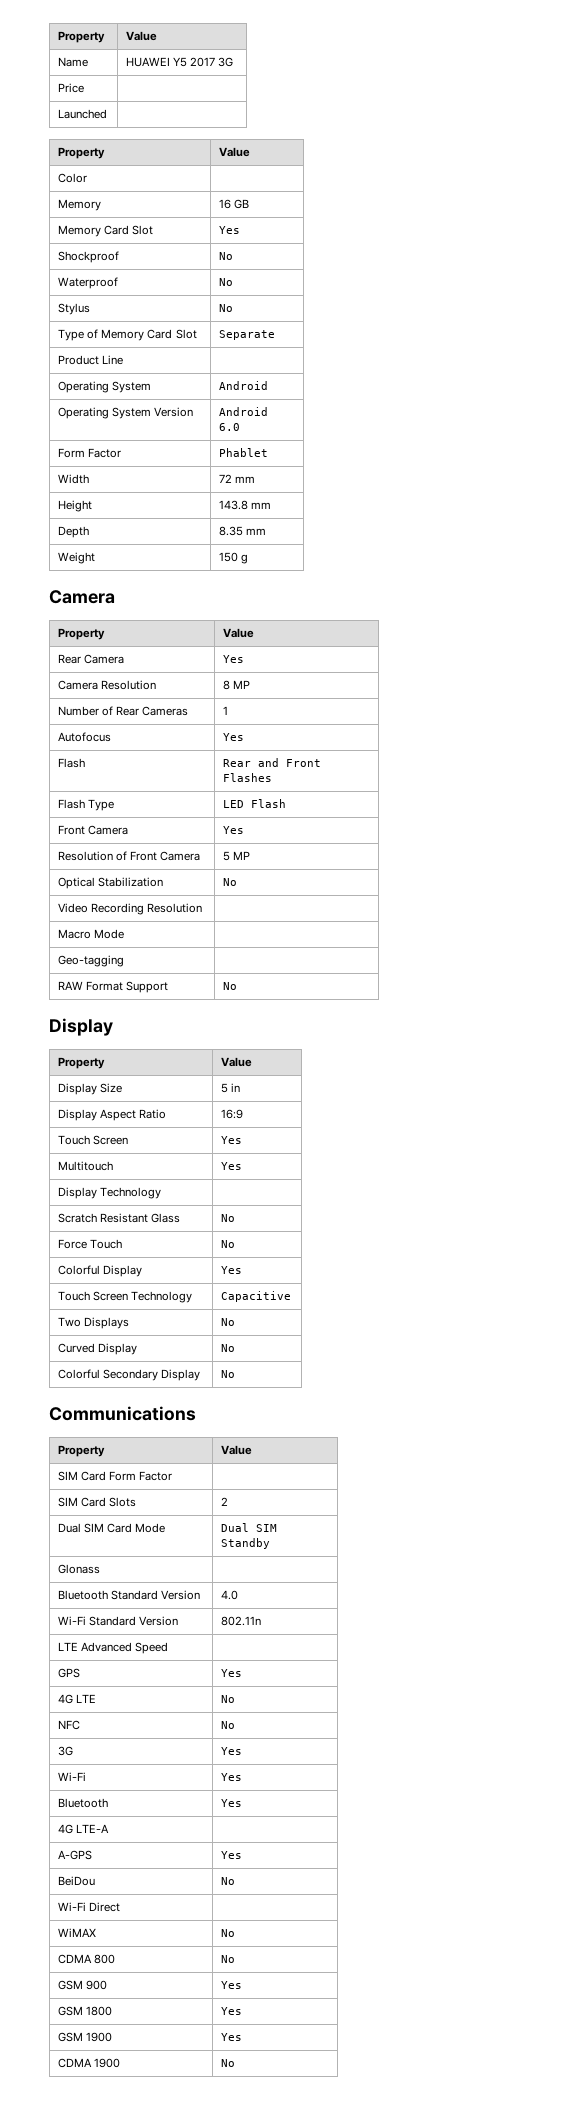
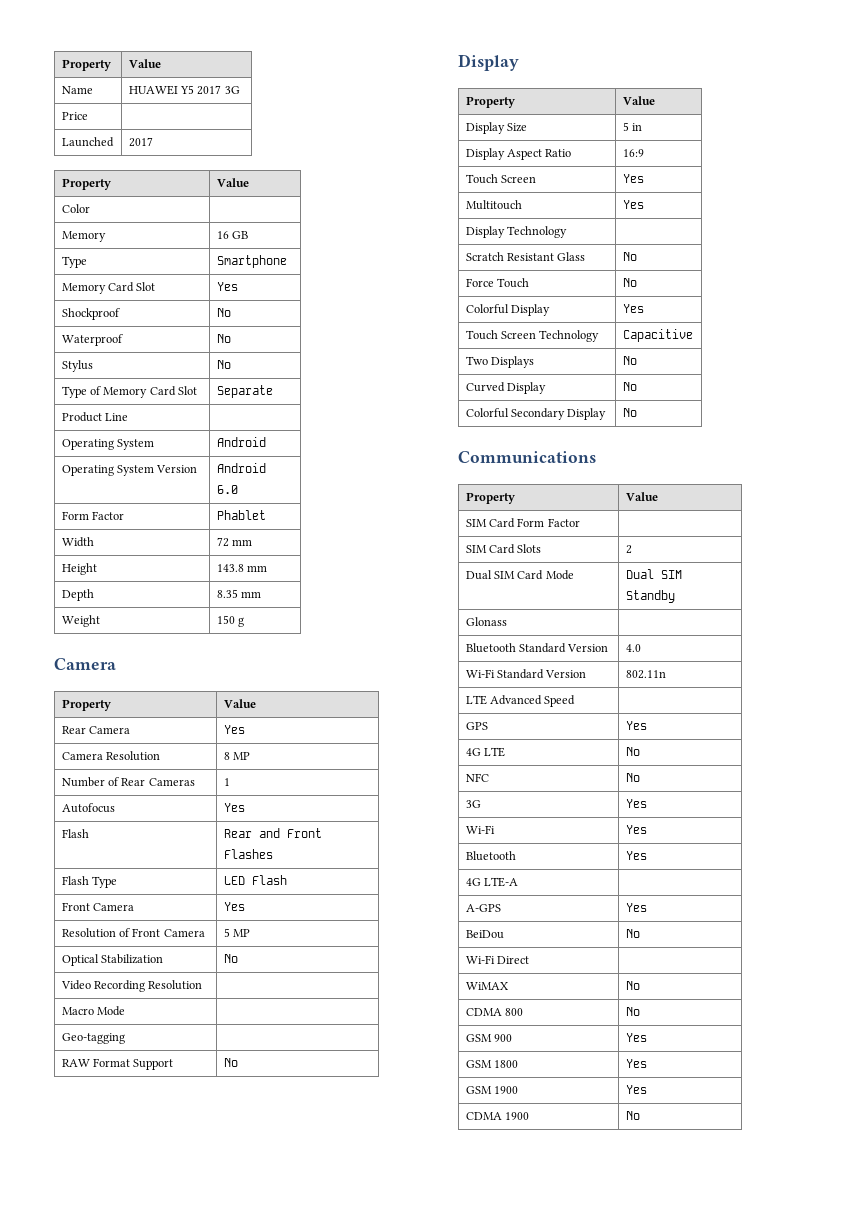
- Launched |
+ Launched | 2017
+ Type | Smartphone

